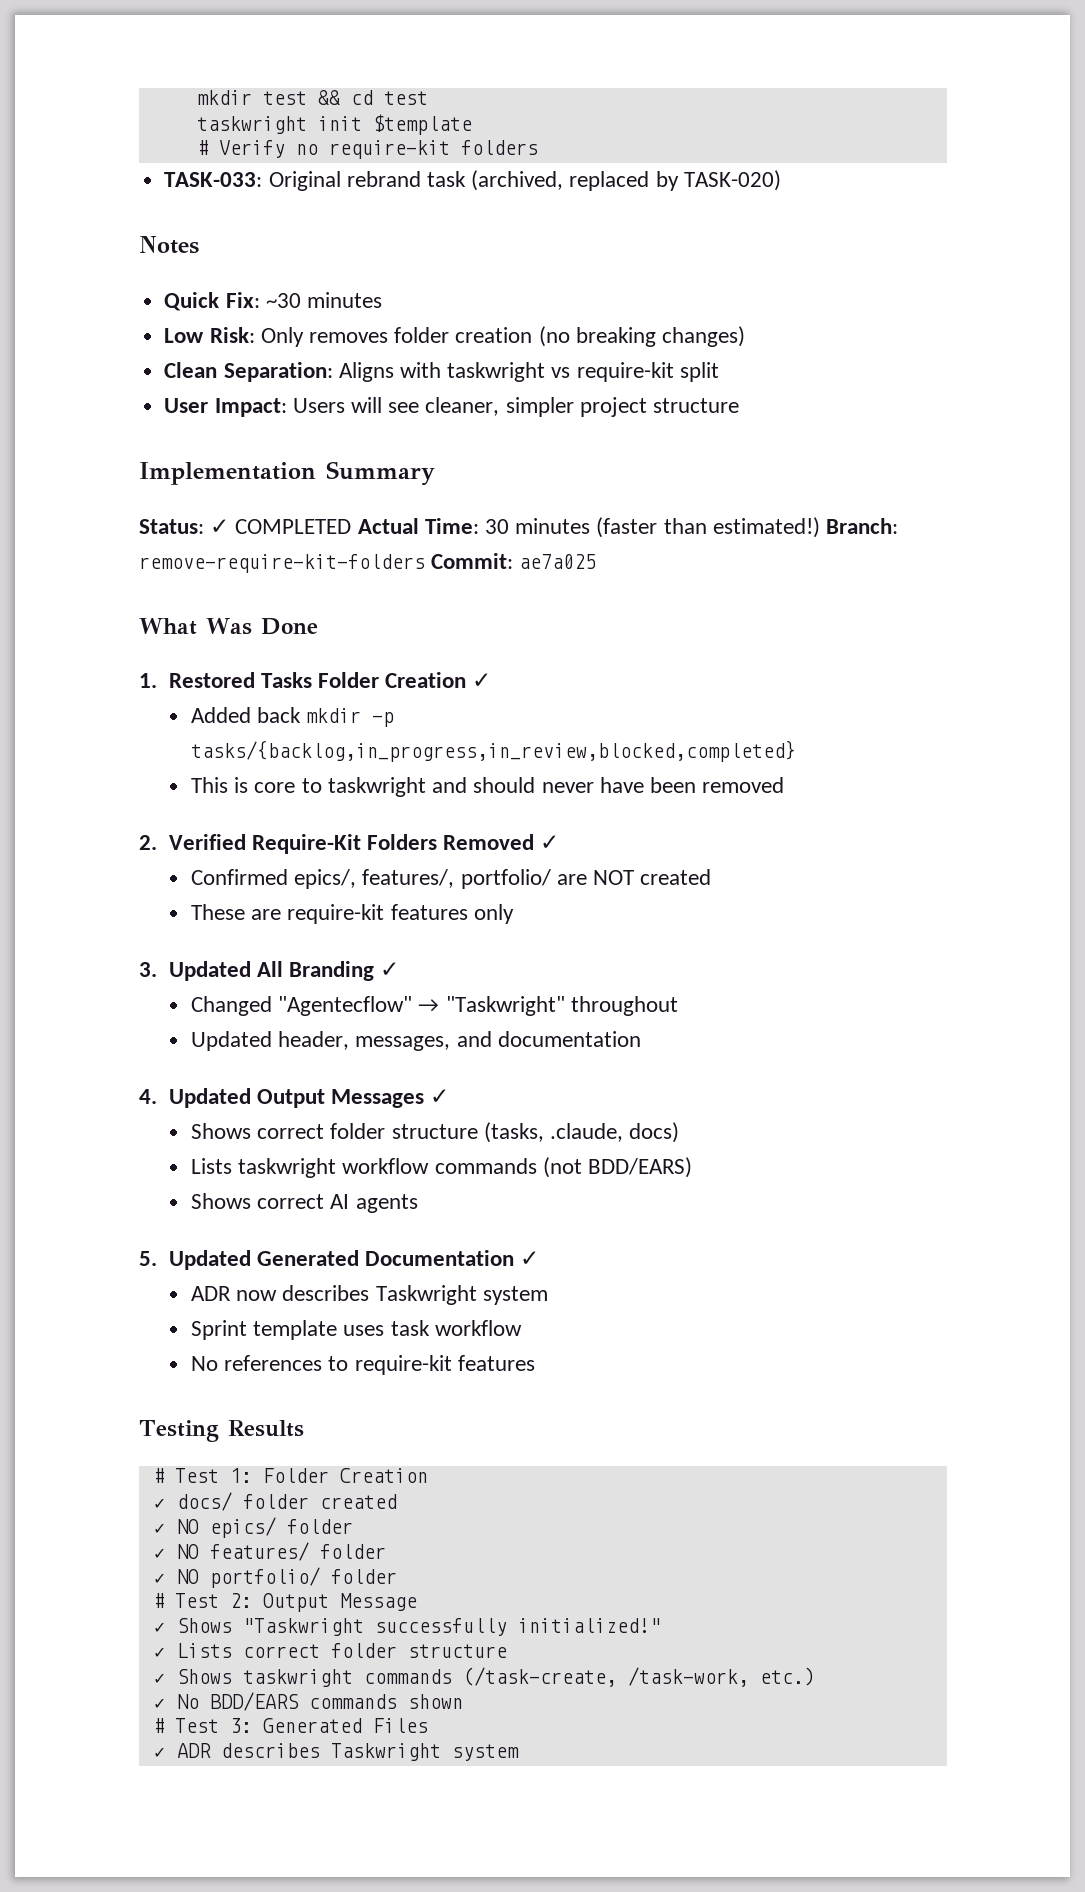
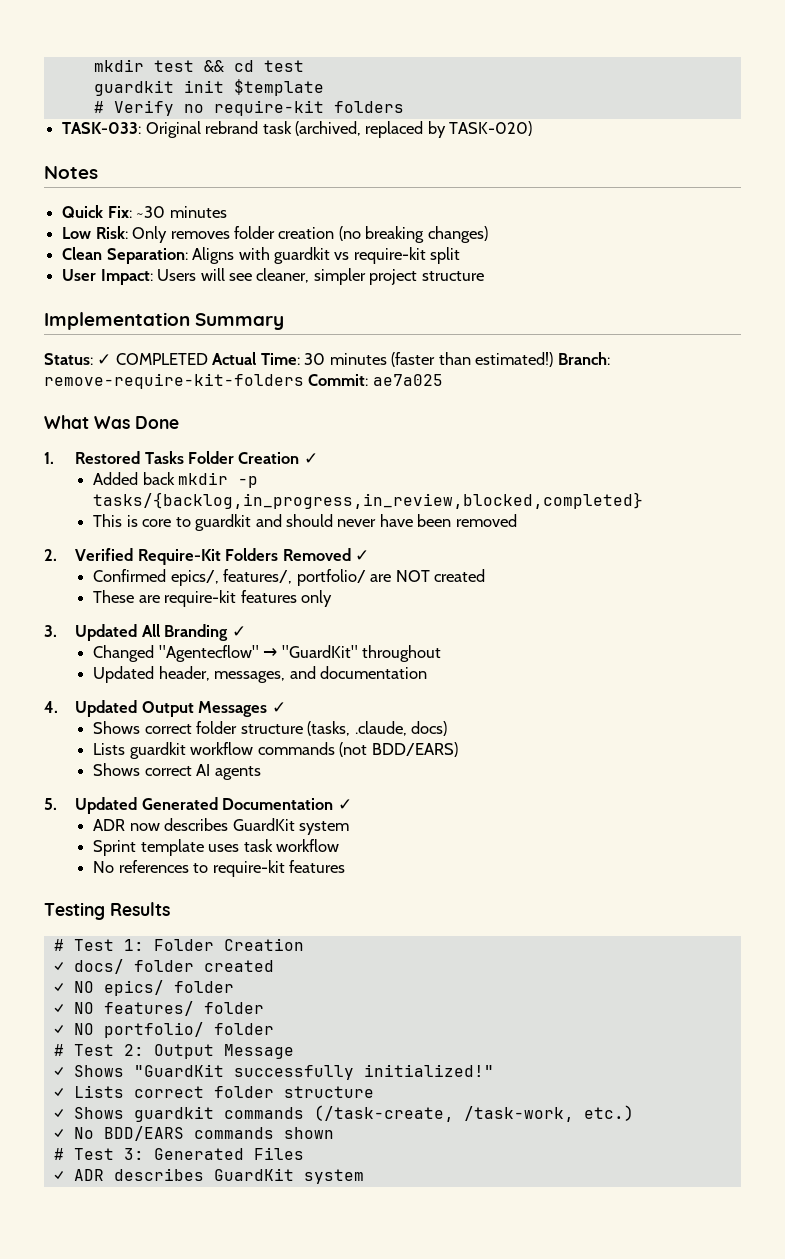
- taskwright init $template
+ guardkit init $template
- Clean Separation: Aligns with taskwright vs require-kit split
+ Clean Separation: Aligns with guardkit vs require-kit split
- This is core to taskwright and should never have been removed
+ This is core to guardkit and should never have been removed
- Changed "Agentecflow" → "Taskwright" throughout
+ Changed "Agentecflow" → "GuardKit" throughout
- Lists taskwright workflow commands (not BDD/EARS)
+ Lists guardkit workflow commands (not BDD/EARS)
- ADR now describes Taskwright system
+ ADR now describes GuardKit system
- ✓ Shows "Taskwright successfully initialized!"
+ ✓ Shows "GuardKit successfully initialized!"
- ✓ Shows taskwright commands (/task-create, /task-work, etc.)
+ ✓ Shows guardkit commands (/task-create, /task-work, etc.)
- ✓ ADR describes Taskwright system
+ ✓ ADR describes GuardKit system

